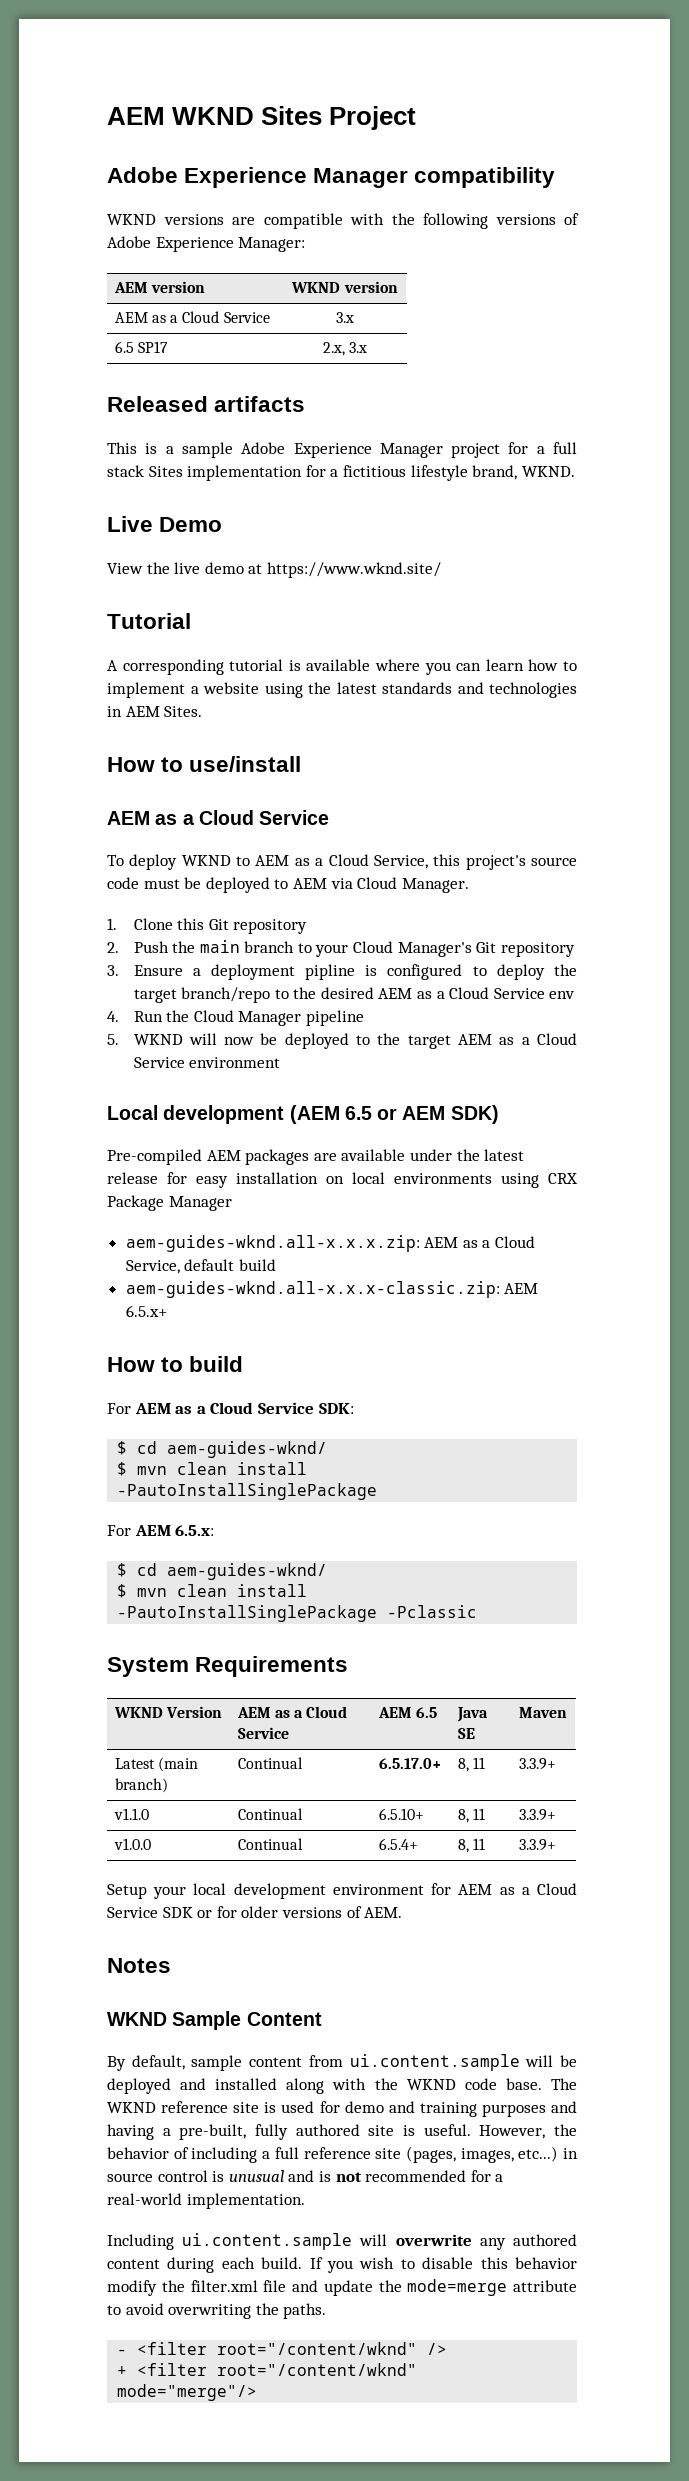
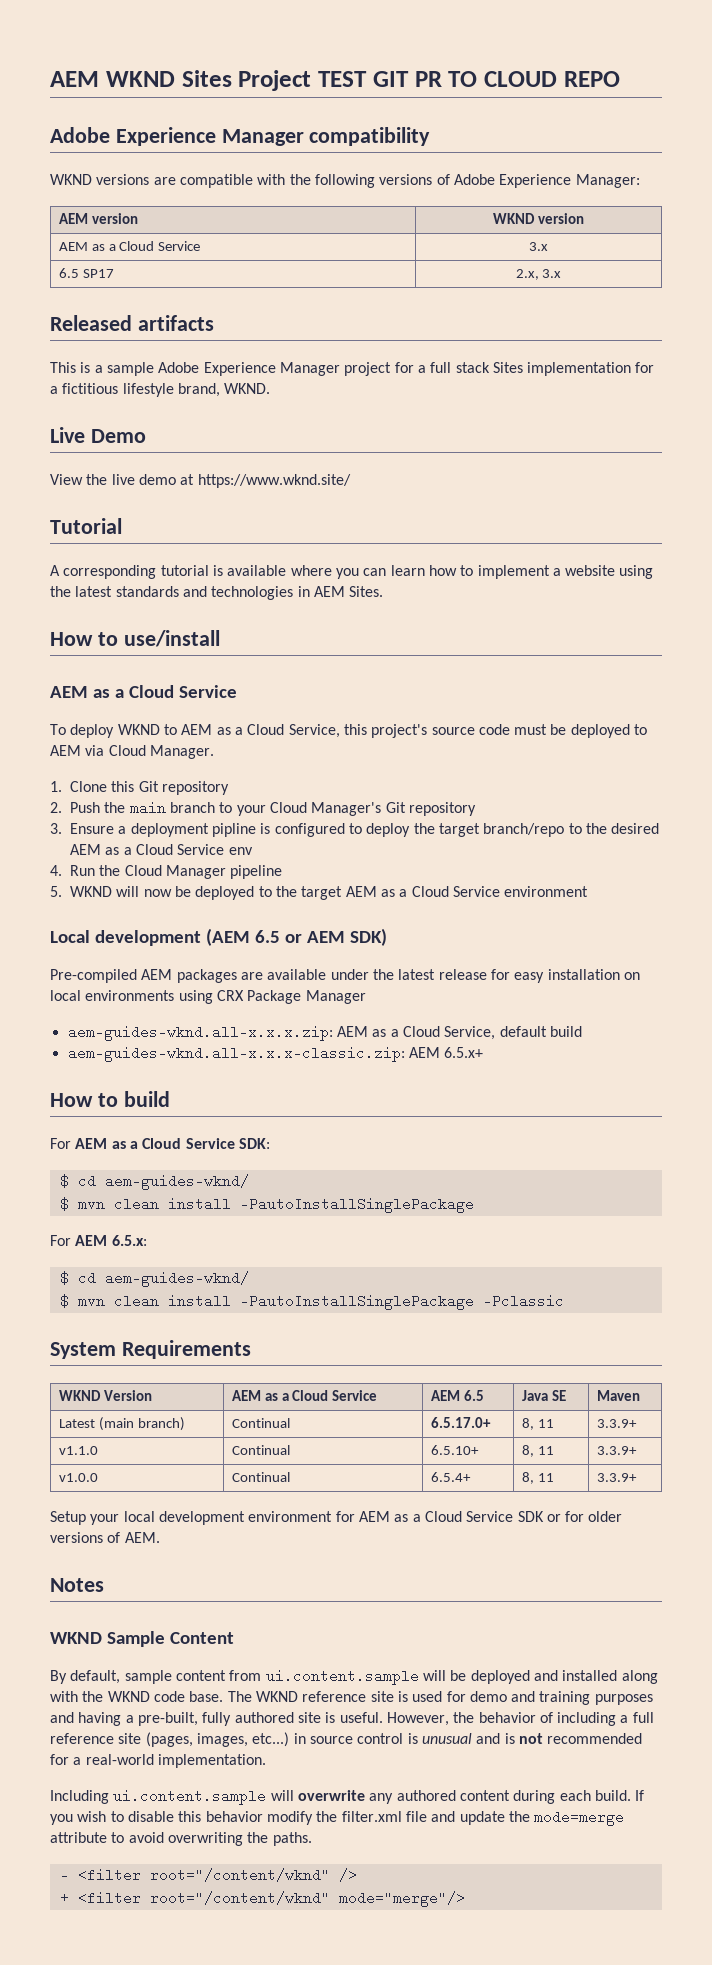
- AEM WKND Sites Project
+ AEM WKND Sites Project TEST GIT PR TO CLOUD REPO

